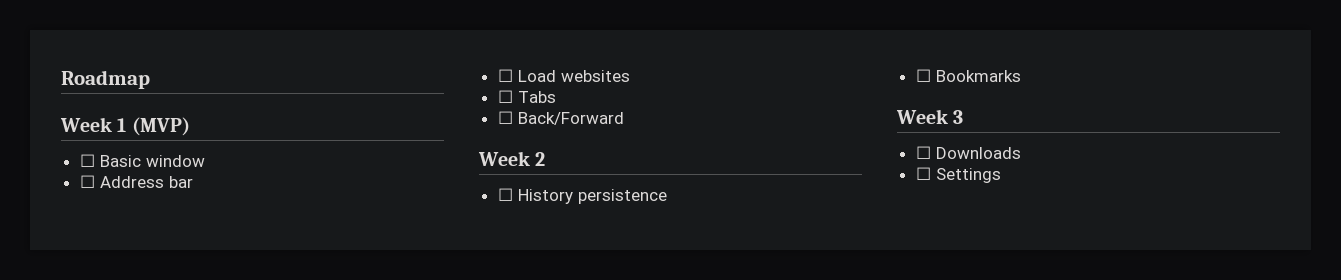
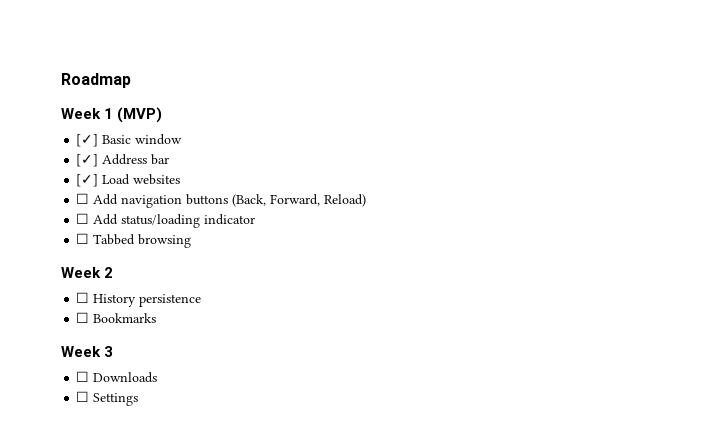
- ☐ Basic window
+ [✓] Basic window
- ☐ Address bar
+ [✓] Address bar
- ☐ Load websites
+ [✓] Load websites
- ☐ Tabs
- ☐ Back/Forward
+ ☐ Add navigation buttons (Back, Forward, Reload)
+ ☐ Add status/loading indicator
+ ☐ Tabbed browsing

